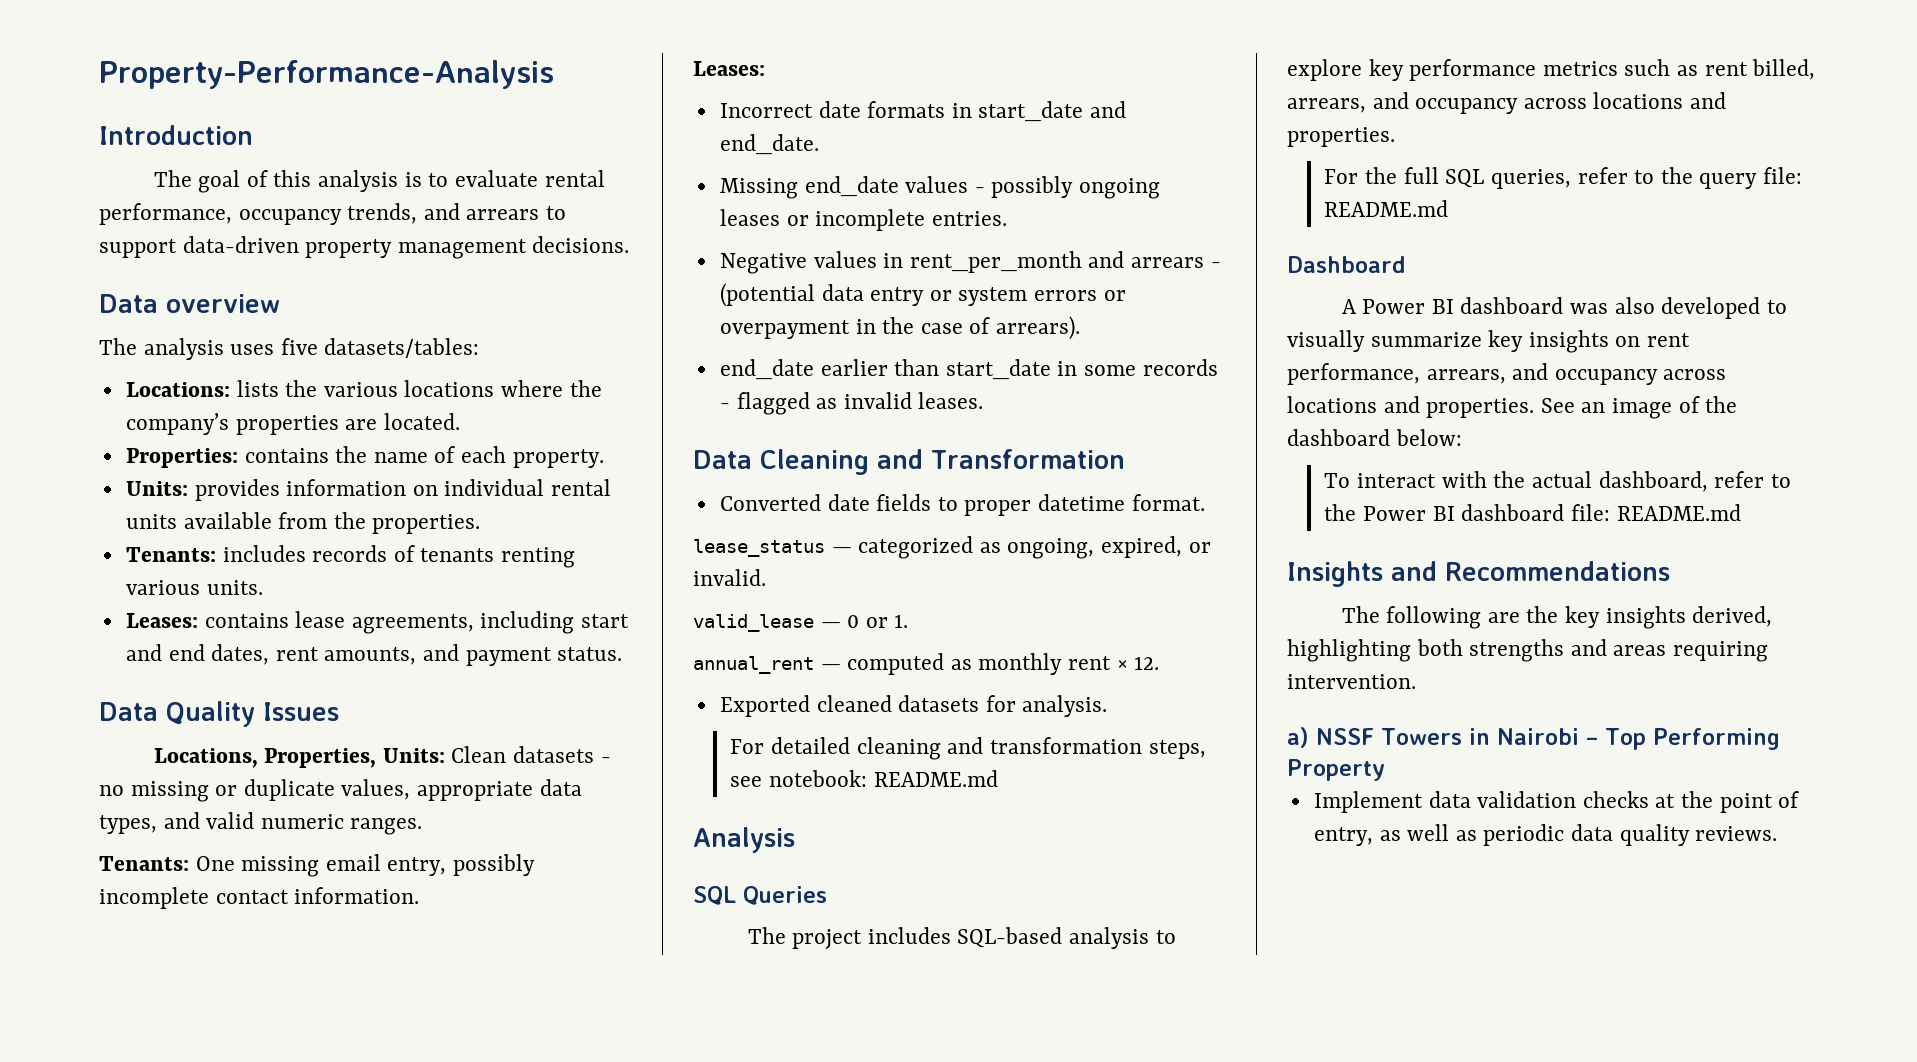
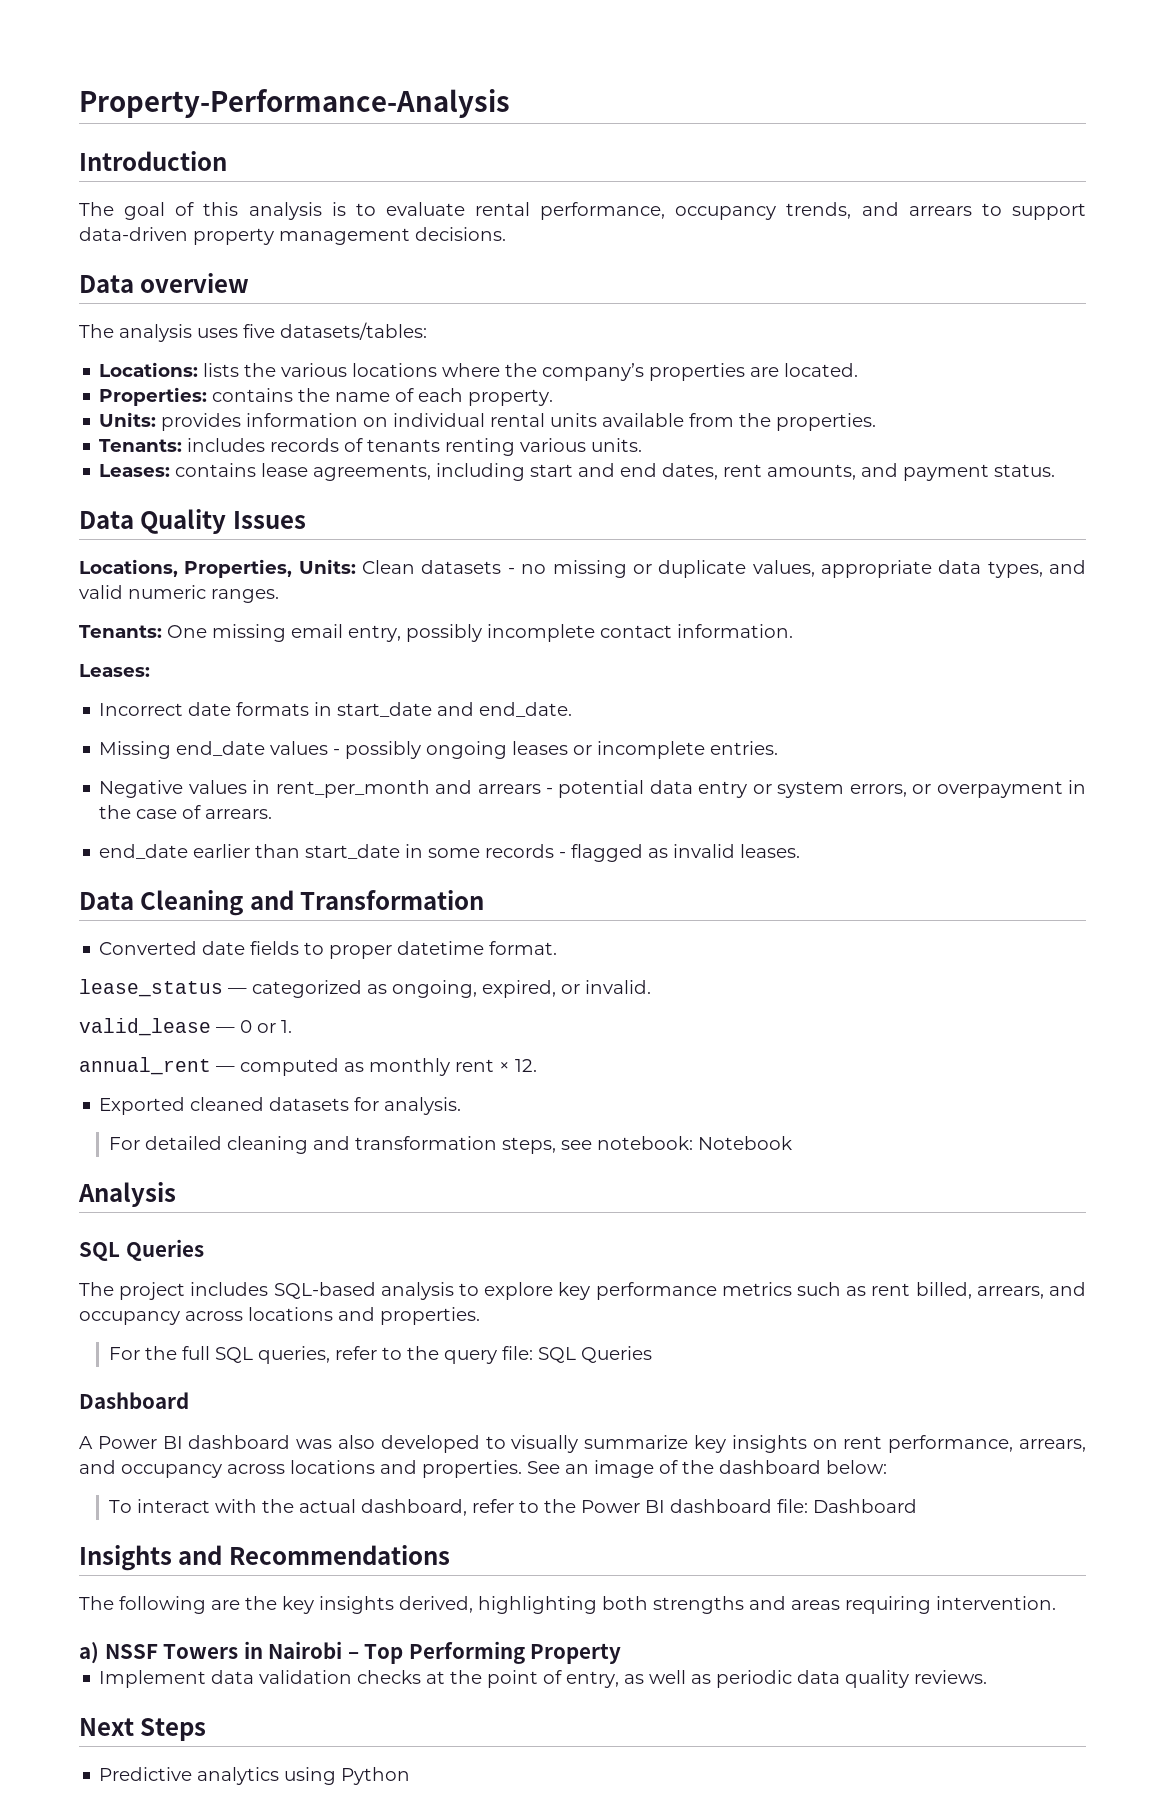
- Negative values in rent_per_month and arrears - (potential data entry or system errors or overpayment in the case of arrears).
+ Negative values in rent_per_month and arrears - potential data entry or system errors, or overpayment in the case of arrears.
- For detailed cleaning and transformation steps, see notebook: README.md
+ For detailed cleaning and transformation steps, see notebook: Notebook
- For the full SQL queries, refer to the query file: README.md
+ For the full SQL queries, refer to the query file: SQL Queries
- To interact with the actual dashboard, refer to the Power BI dashboard file: README.md
+ To interact with the actual dashboard, refer to the Power BI dashboard file: Dashboard
+ Next Steps
+ Predictive analytics using Python

